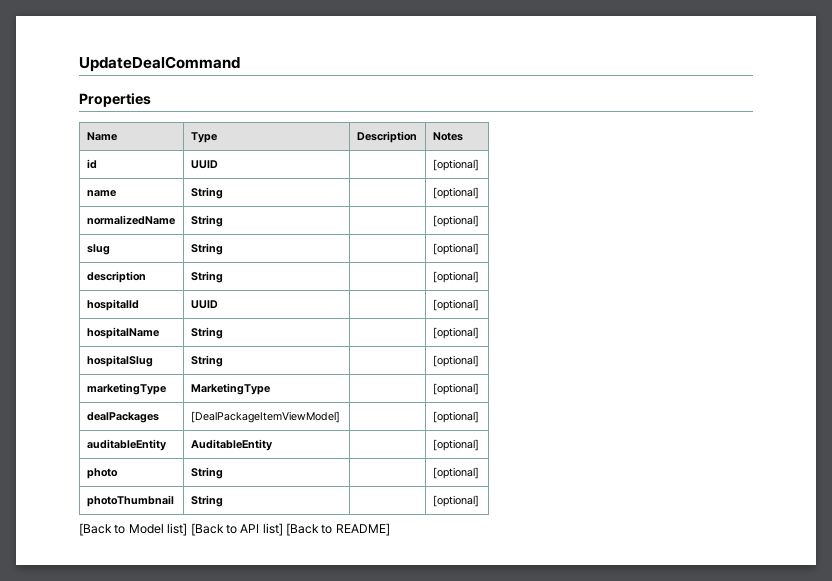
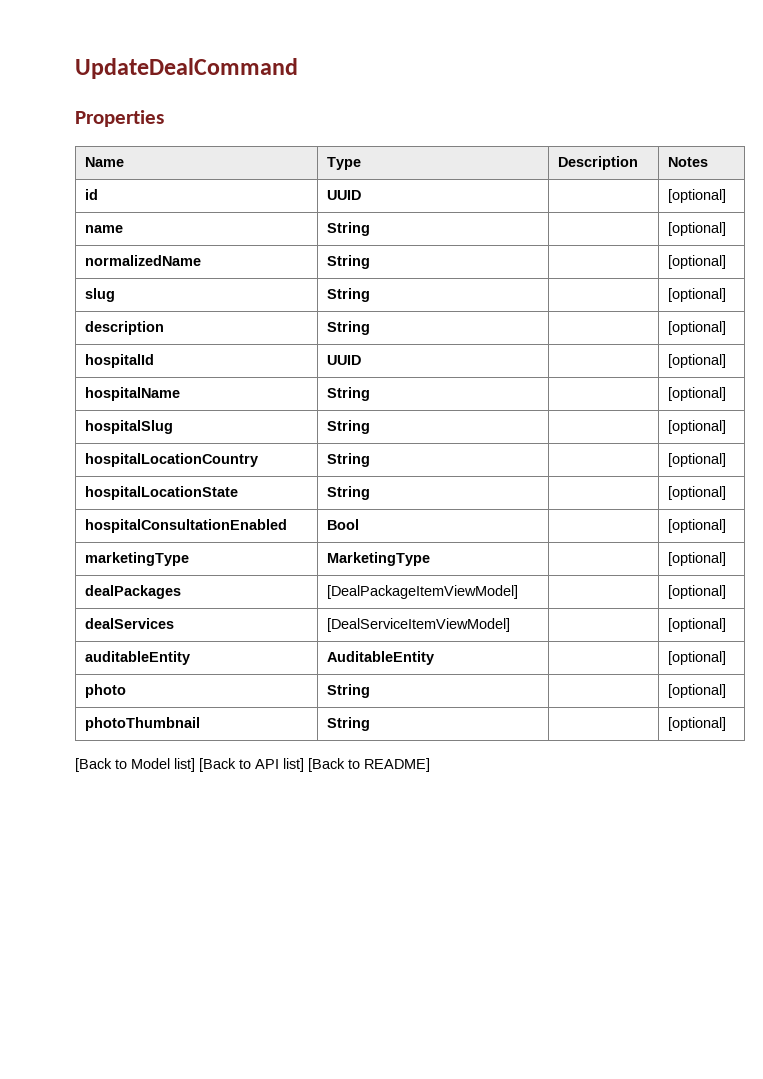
+ hospitalLocationCountry | String | | [optional]
+ hospitalLocationState | String | | [optional]
+ hospitalConsultationEnabled | Bool | | [optional]
+ dealServices | [DealServiceItemViewModel] | | [optional]

